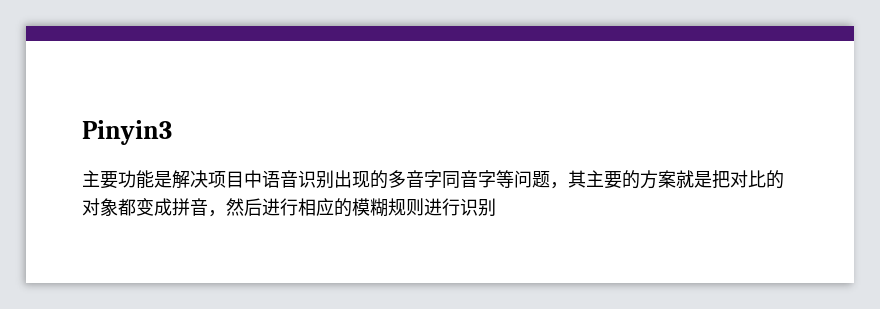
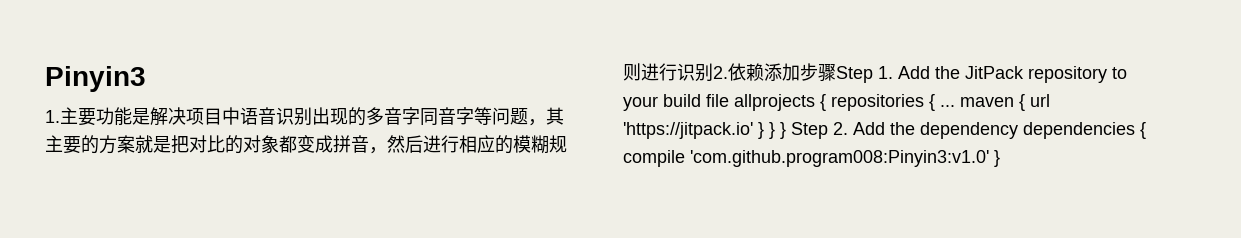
- 主要功能是解决项目中语音识别出现的多音字同音字等问题，其主要的方案就是把对比的对象都变成拼音，然后进行相应的模糊规则进行识别
+ 1.主要功能是解决项目中语音识别出现的多音字同音字等问题，其主要的方案就是把对比的对象都变成拼音，然后进行相应的模糊规则进行识别2.依赖添加步骤Step 1. Add the JitPack repository to your build file allprojects { repositories { ... maven { url 'https://jitpack.io' } } } Step 2. Add the dependency dependencies { compile 'com.github.program008:Pinyin3:v1.0' }

